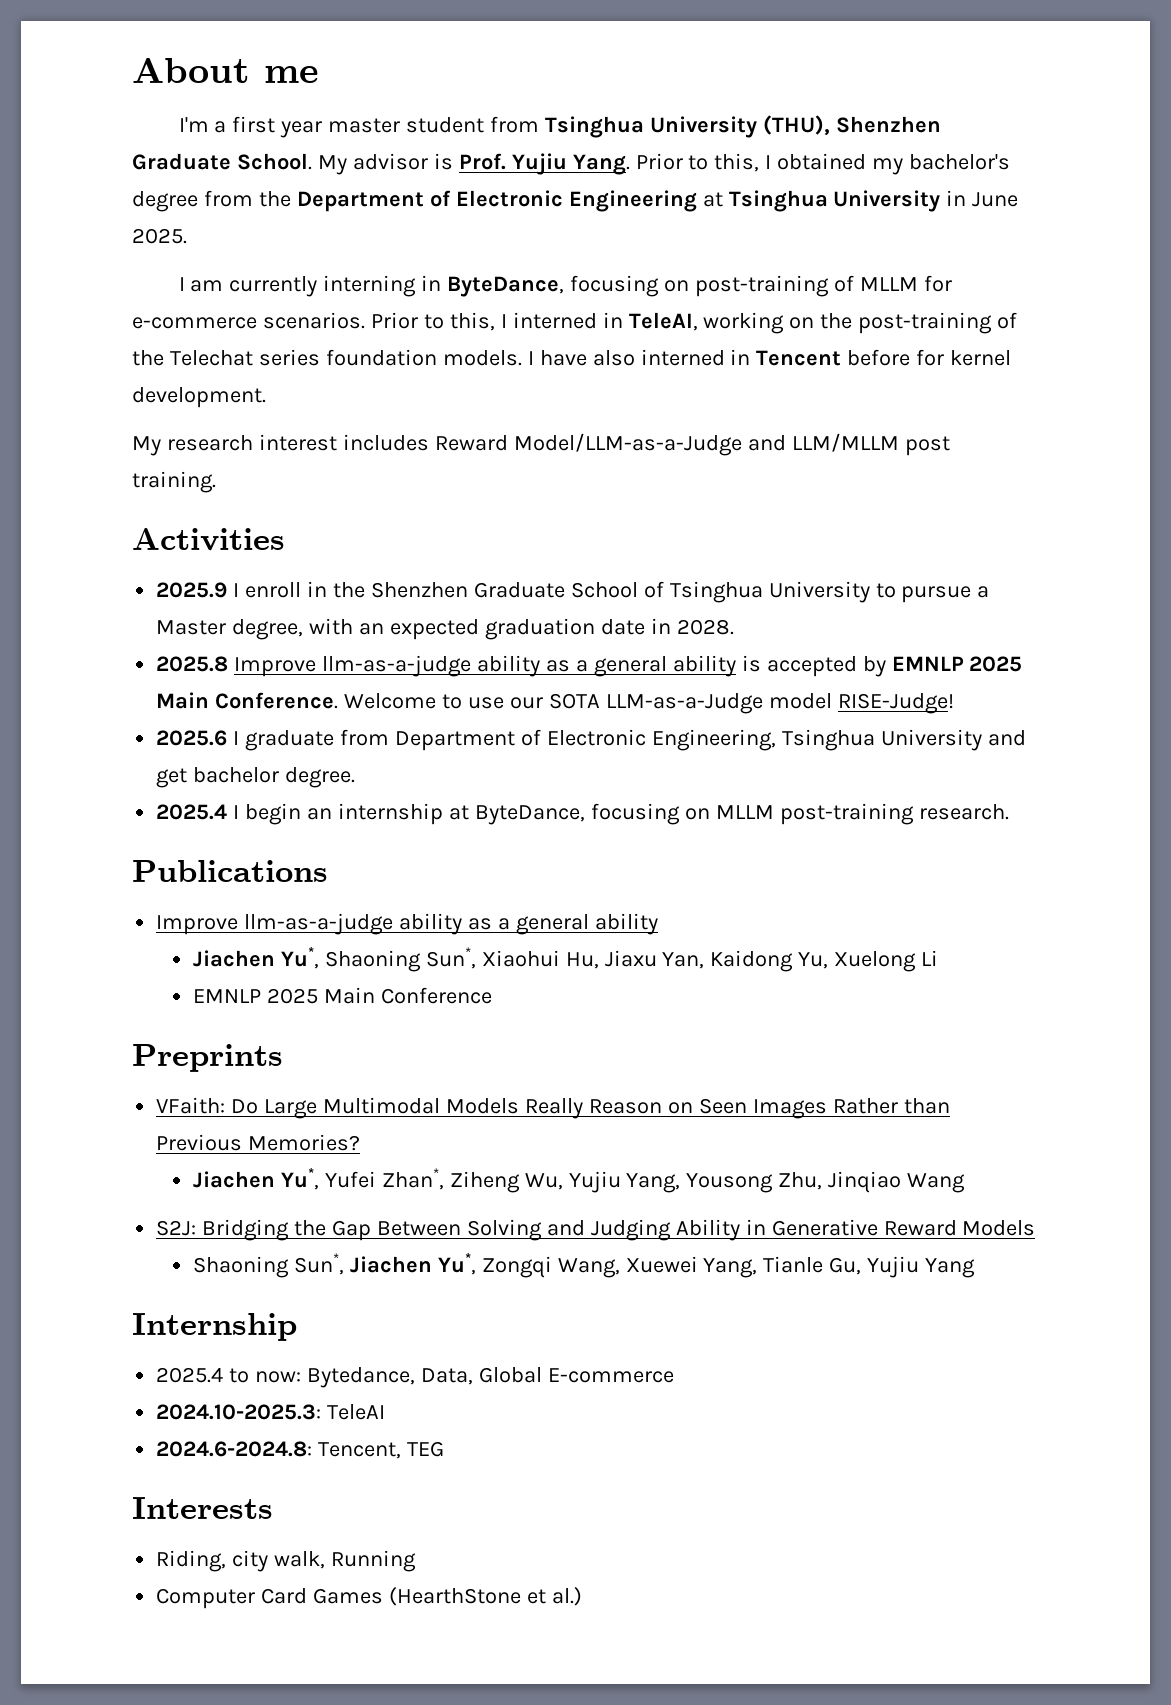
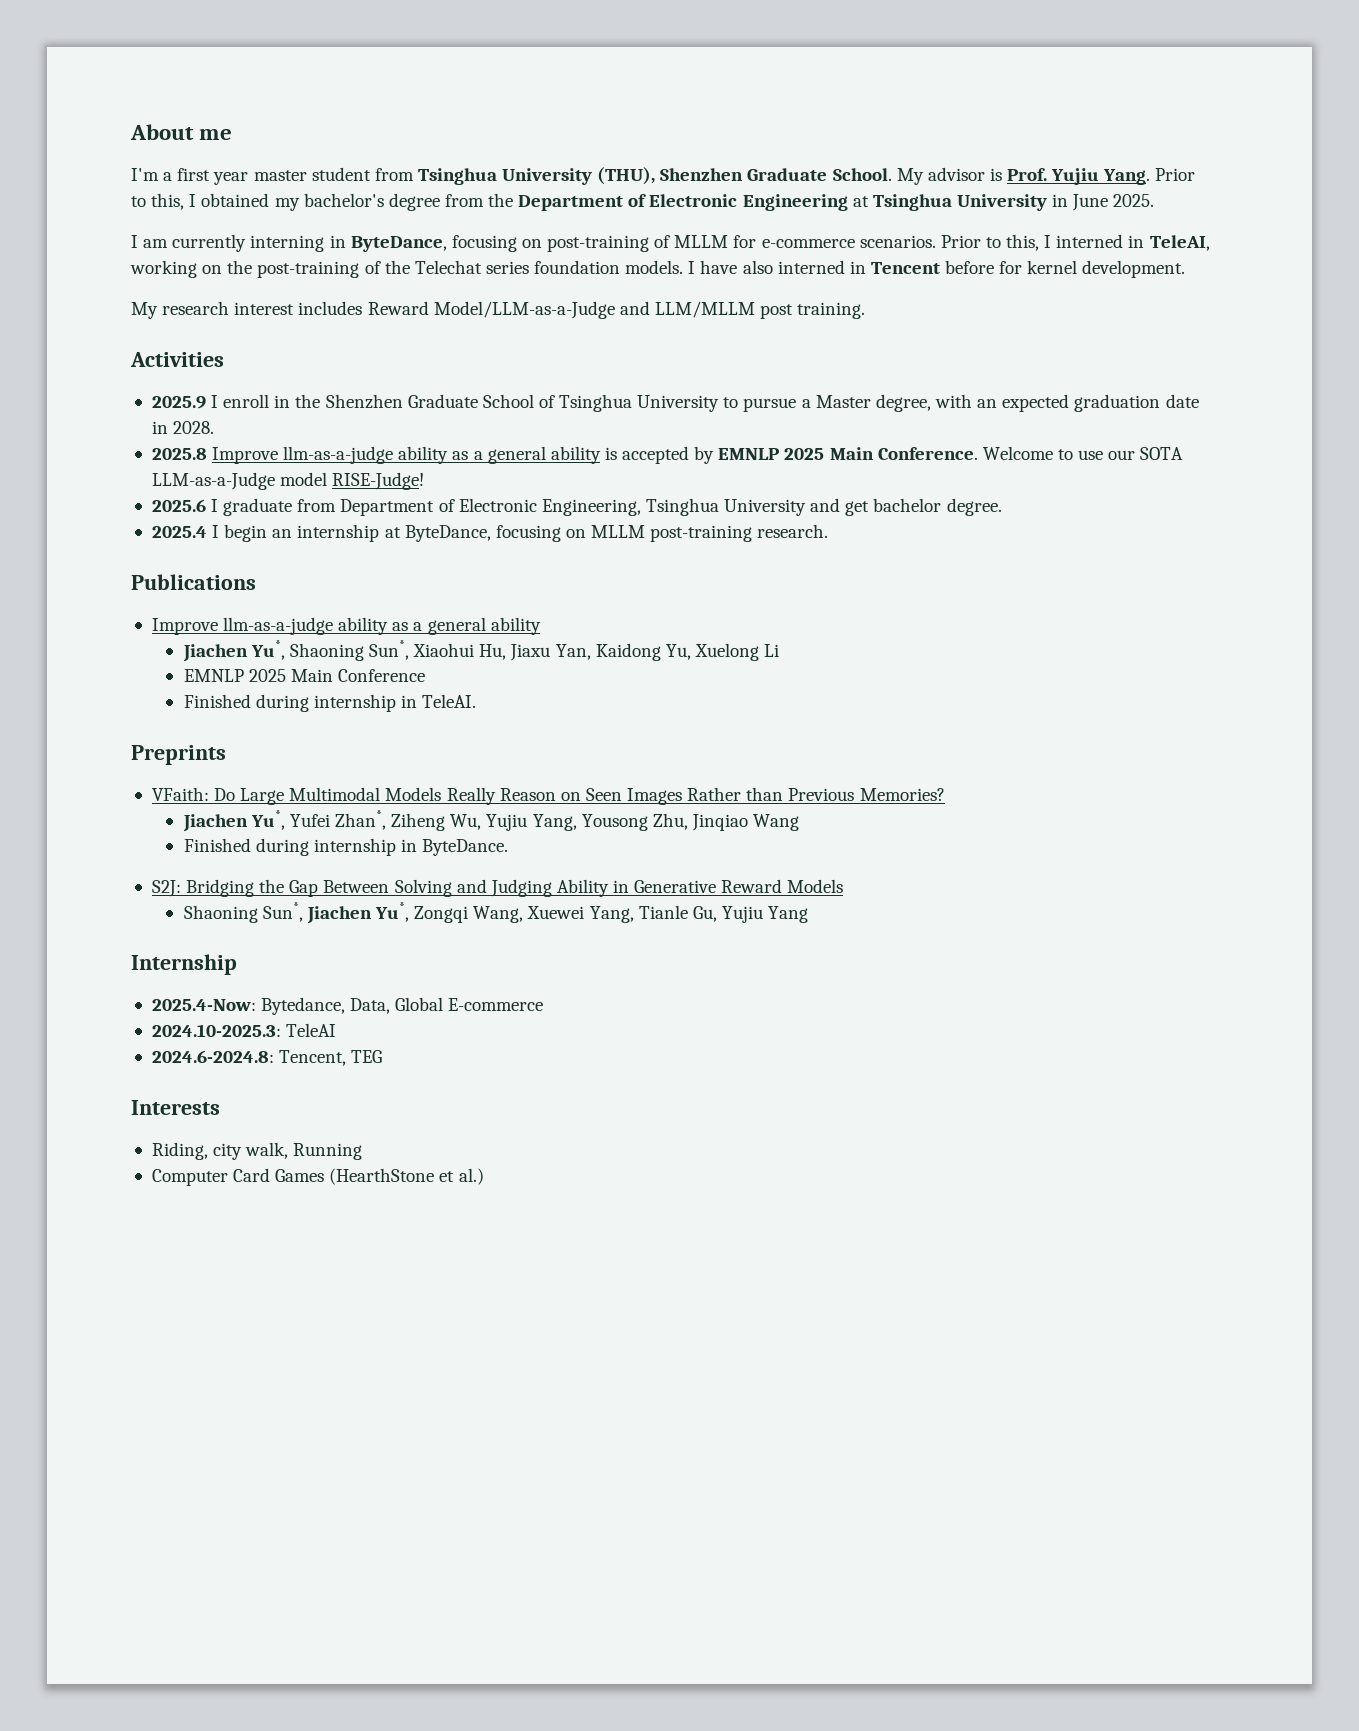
+ Finished during internship in TeleAI.
+ Finished during internship in ByteDance.
- 2025.4 to now: Bytedance, Data, Global E-commerce
+ 2025.4-Now: Bytedance, Data, Global E-commerce

